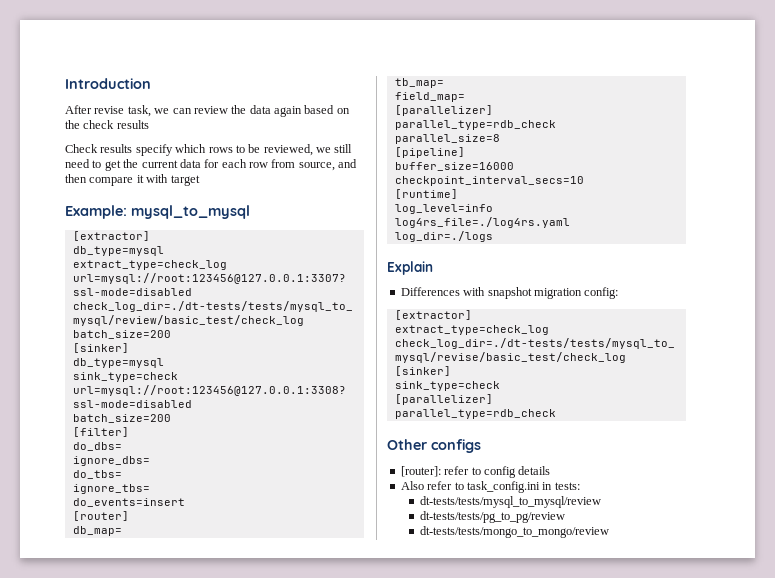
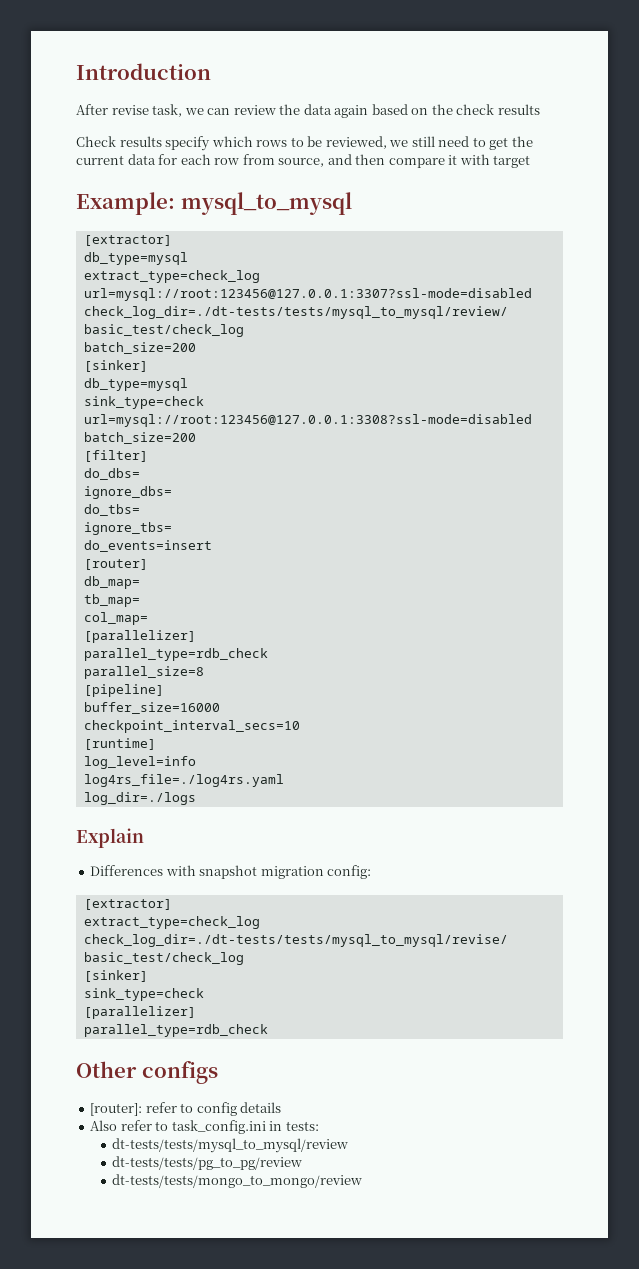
- field_map=
+ col_map=

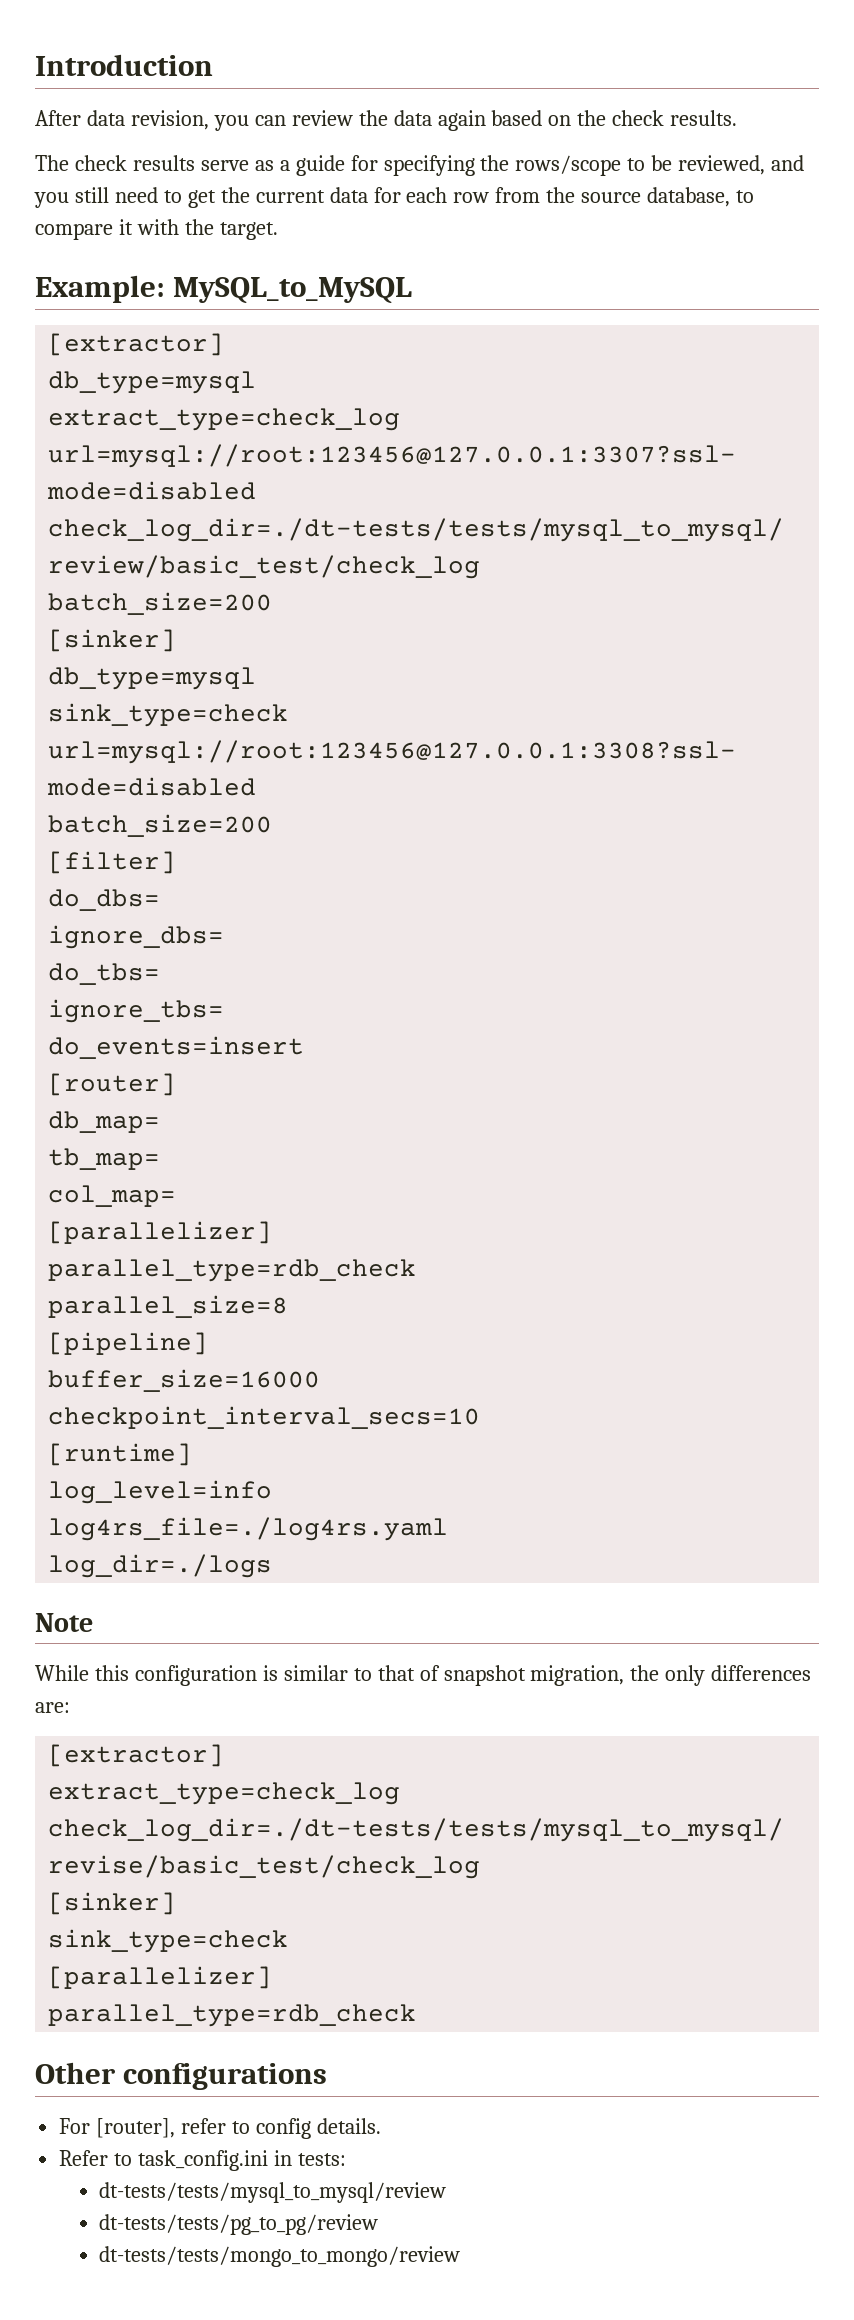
- After revise task, we can review the data again based on the check results
- Check results specify which rows to be reviewed, we still need to get the current data for each row from source, and then compare it with target
+ After data revision, you can review the data again based on the check results.
+ The check results serve as a guide for specifying the rows/scope to be reviewed, and you still need to get the current data for each row from the source database, to compare it with the target.
- Example: mysql_to_mysql
+ Example: MySQL_to_MySQL
- Explain
- Differences with snapshot migration config:
+ Note
+ While this configuration is similar to that of snapshot migration, the only differences are:
- Other configs
- [router]: refer to config details
- Also refer to task_config.ini in tests:
+ Other configurations
+ For [router], refer to config details.
+ Refer to task_config.ini in tests:

